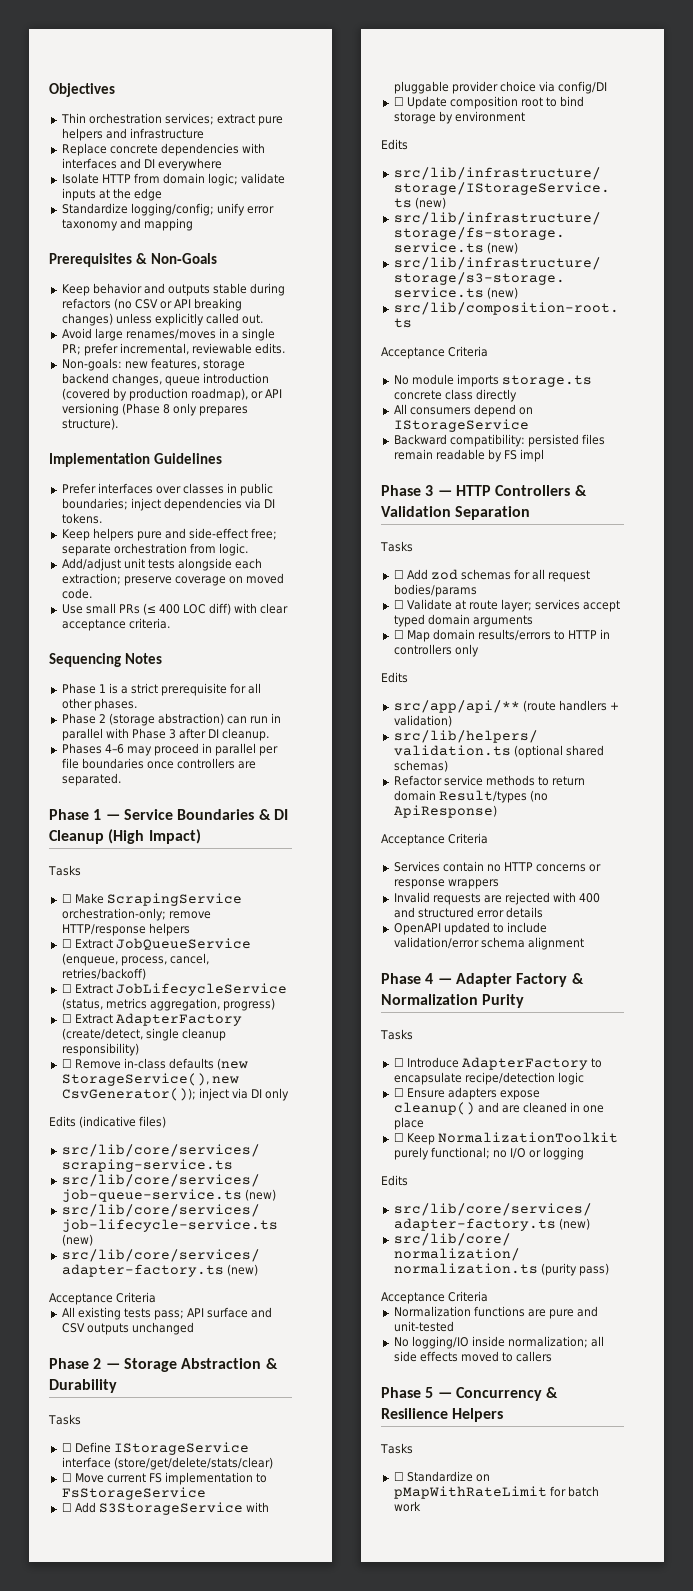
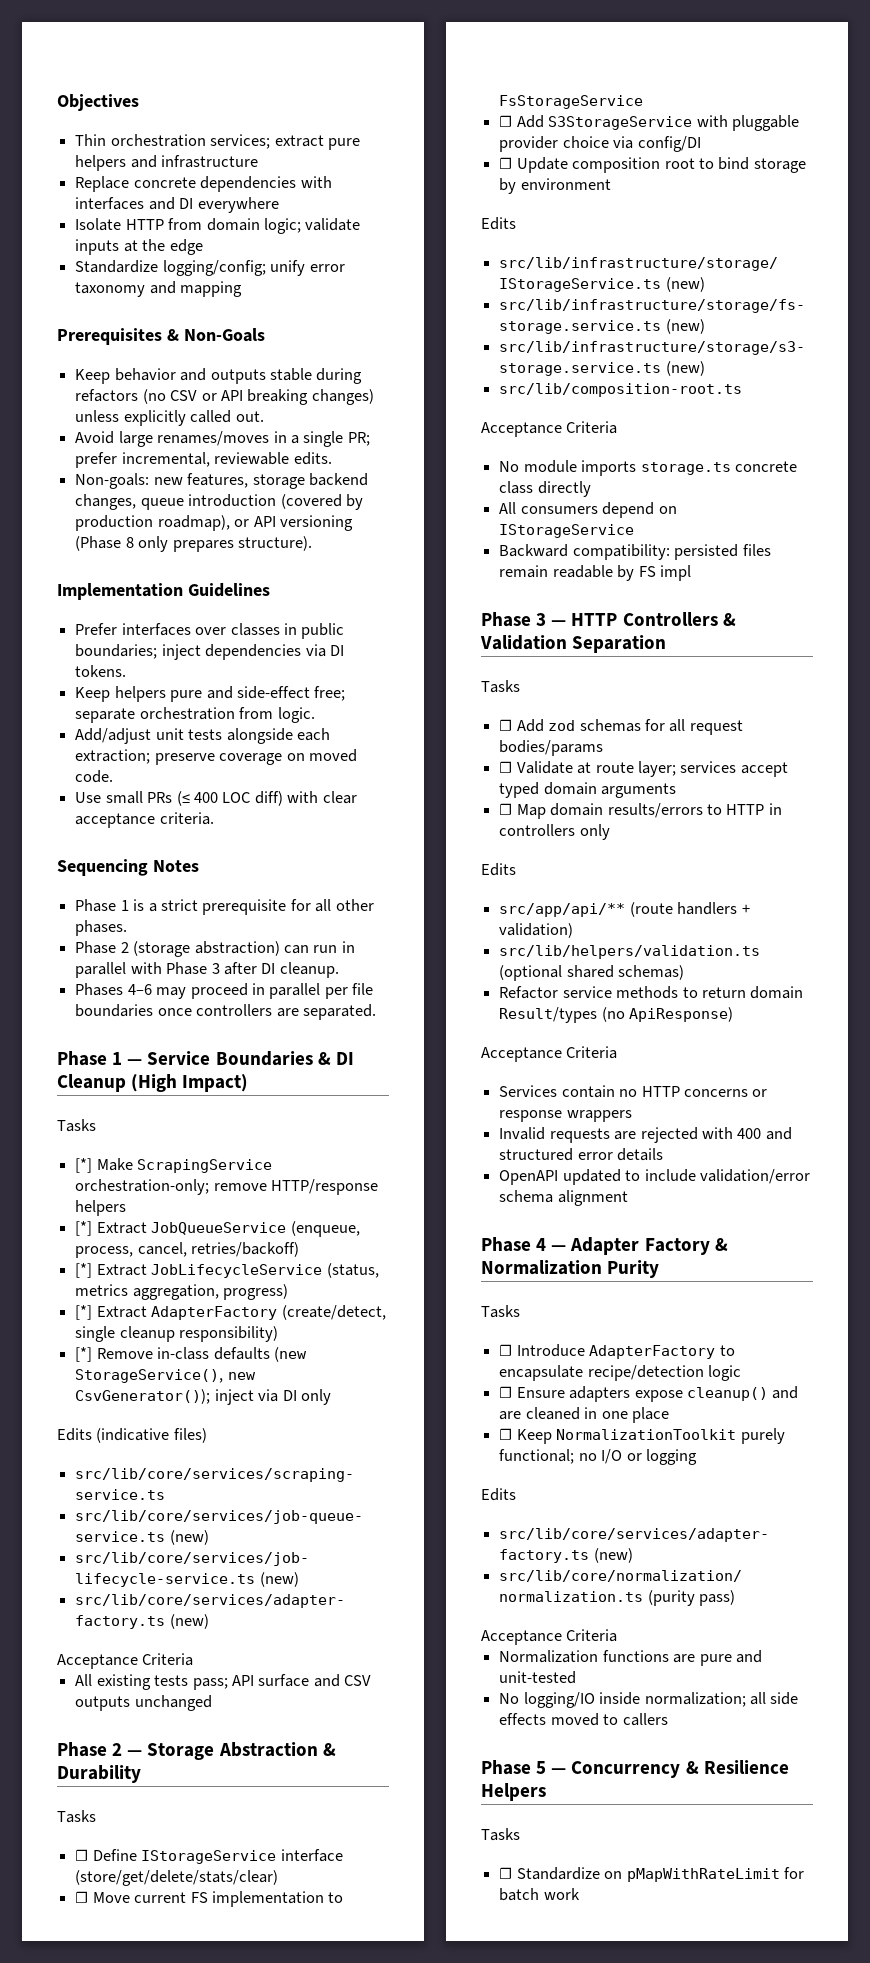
- ☐ Make ScrapingService orchestration-only; remove HTTP/response helpers
+ [*] Make ScrapingService orchestration-only; remove HTTP/response helpers
- ☐ Extract JobQueueService (enqueue, process, cancel, retries/backoff)
+ [*] Extract JobQueueService (enqueue, process, cancel, retries/backoff)
- ☐ Extract JobLifecycleService (status, metrics aggregation, progress)
+ [*] Extract JobLifecycleService (status, metrics aggregation, progress)
- ☐ Extract AdapterFactory (create/detect, single cleanup responsibility)
+ [*] Extract AdapterFactory (create/detect, single cleanup responsibility)
- ☐ Remove in-class defaults (new StorageService(), new CsvGenerator()); inject via DI only
+ [*] Remove in-class defaults (new StorageService(), new CsvGenerator()); inject via DI only

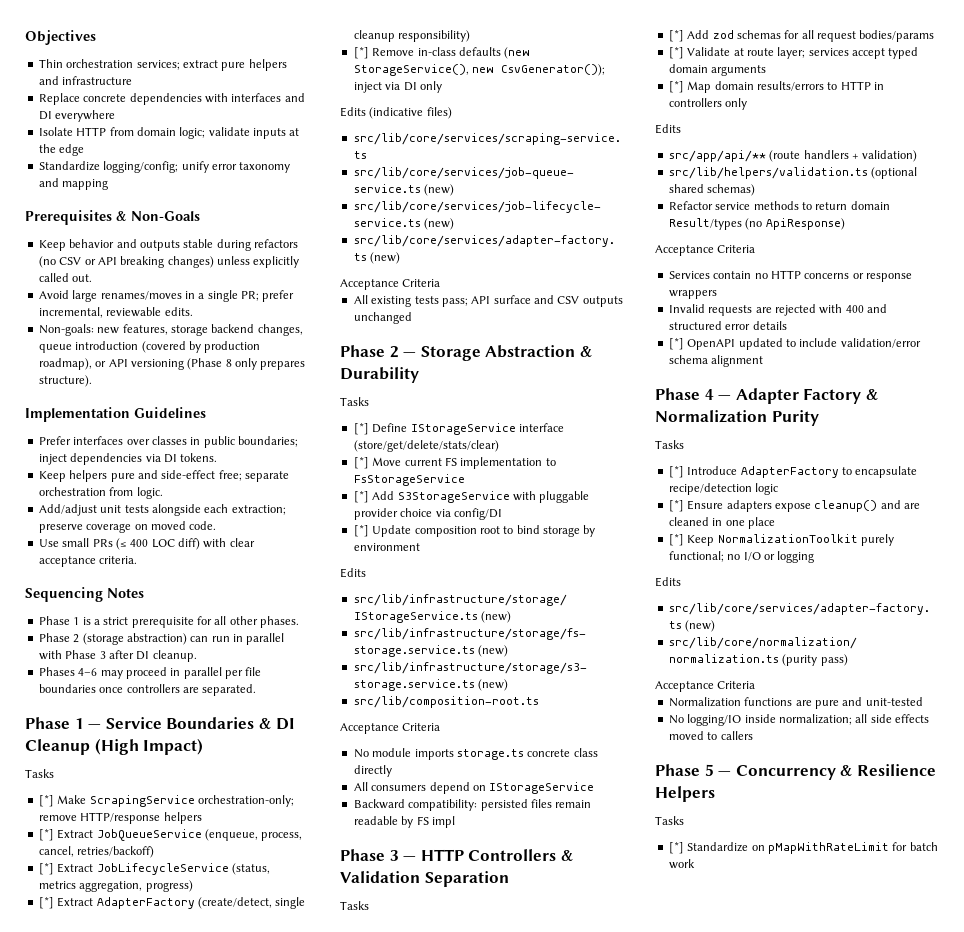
- ☐ Define IStorageService interface (store/get/delete/stats/clear)
+ [*] Define IStorageService interface (store/get/delete/stats/clear)
- ☐ Move current FS implementation to FsStorageService
+ [*] Move current FS implementation to FsStorageService
- ☐ Add S3StorageService with pluggable provider choice via config/DI
+ [*] Add S3StorageService with pluggable provider choice via config/DI
- ☐ Update composition root to bind storage by environment
+ [*] Update composition root to bind storage by environment
- ☐ Add zod schemas for all request bodies/params
+ [*] Add zod schemas for all request bodies/params
- ☐ Validate at route layer; services accept typed domain arguments
+ [*] Validate at route layer; services accept typed domain arguments
- ☐ Map domain results/errors to HTTP in controllers only
+ [*] Map domain results/errors to HTTP in controllers only
- OpenAPI updated to include validation/error schema alignment
+ [*] OpenAPI updated to include validation/error schema alignment
- ☐ Introduce AdapterFactory to encapsulate recipe/detection logic
+ [*] Introduce AdapterFactory to encapsulate recipe/detection logic
- ☐ Ensure adapters expose cleanup() and are cleaned in one place
+ [*] Ensure adapters expose cleanup() and are cleaned in one place
- ☐ Keep NormalizationToolkit purely functional; no I/O or logging
+ [*] Keep NormalizationToolkit purely functional; no I/O or logging
- ☐ Standardize on pMapWithRateLimit for batch work
+ [*] Standardize on pMapWithRateLimit for batch work

